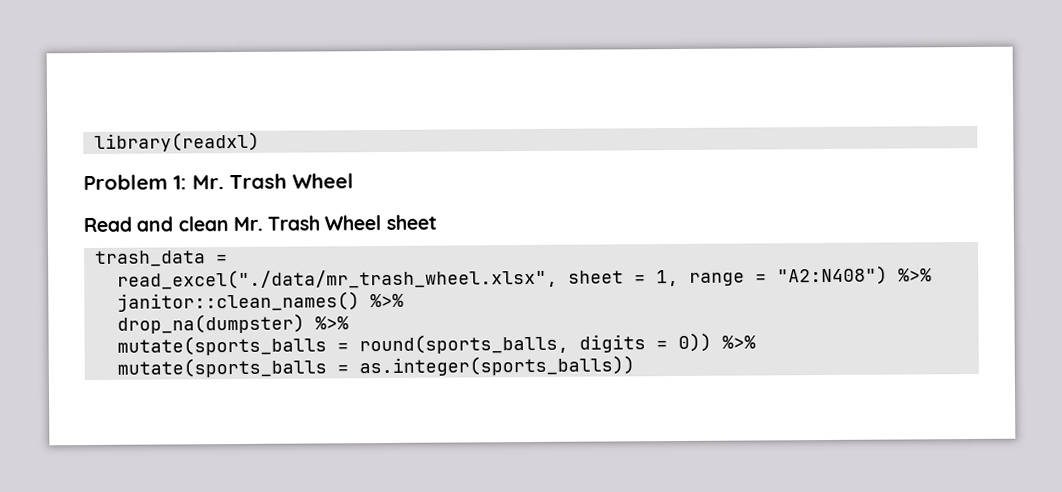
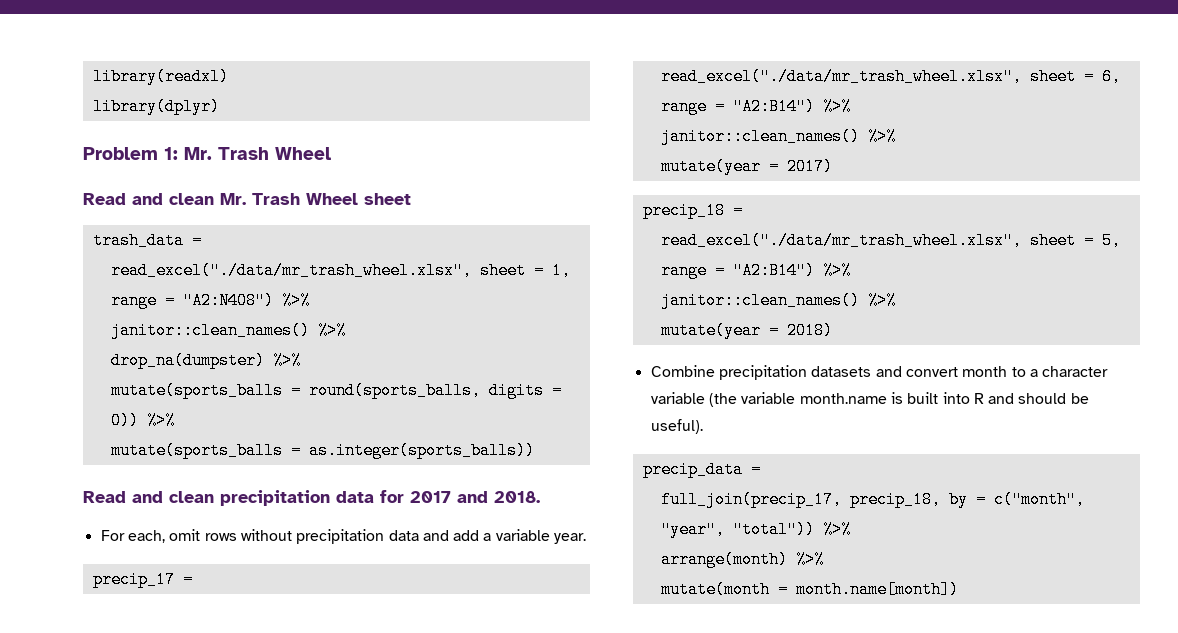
+ library(dplyr)
+ Read and clean precipitation data for 2017 and 2018.
+ For each, omit rows without precipitation data and add a variable year.
+ precip_17 =
+ read_excel("./data/mr_trash_wheel.xlsx", sheet = 6, range = "A2:B14") %>%
+ janitor::clean_names() %>%
+ mutate(year = 2017)
+ precip_18 =
+ read_excel("./data/mr_trash_wheel.xlsx", sheet = 5, range = "A2:B14") %>%
+ janitor::clean_names() %>%
+ mutate(year = 2018)
+ Combine precipitation datasets and convert month to a character variable (the variable month.name is built into R and should be useful).
+ precip_data =
+ full_join(precip_17, precip_18, by = c("month", "year", "total")) %>%
+ arrange(month) %>%
+ mutate(month = month.name[month])

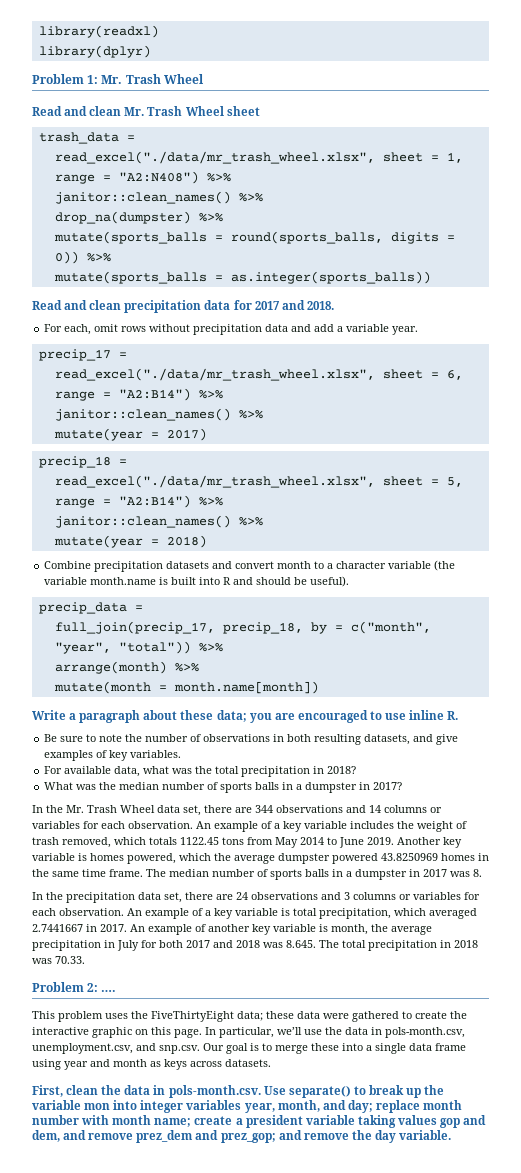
+ Write a paragraph about these data; you are encouraged to use inline R.
+ Be sure to note the number of observations in both resulting datasets, and give examples of key variables.
+ For available data, what was the total precipitation in 2018?
+ What was the median number of sports balls in a dumpster in 2017?
+ In the Mr. Trash Wheel data set, there are 344 observations and 14 columns or variables for each observation. An example of a key variable includes the weight of trash removed, which totals 1122.45 tons from May 2014 to June 2019. Another key variable is homes powered, which the average dumpster powered 43.8250969 homes in the same time frame. The median number of sports balls in a dumpster in 2017 was 8.
+ In the precipitation data set, there are 24 observations and 3 columns or variables for each observation. An example of a key variable is total precipitation, which averaged 2.7441667 in 2017. An example of another key variable is month, the average precipitation in July for both 2017 and 2018 was 8.645. The total precipitation in 2018 was 70.33.
+ Problem 2: ….
+ This problem uses the FiveThirtyEight data; these data were gathered to create the interactive graphic on this page. In particular, we’ll use the data in pols-month.csv, unemployment.csv, and snp.csv. Our goal is to merge these into a single data frame using year and month as keys across datasets.
+ First, clean the data in pols-month.csv. Use separate() to break up the variable mon into integer variables year, month, and day; replace month number with month name; create a president variable taking values gop and dem, and remove prez_dem and prez_gop; and remove the day variable.

